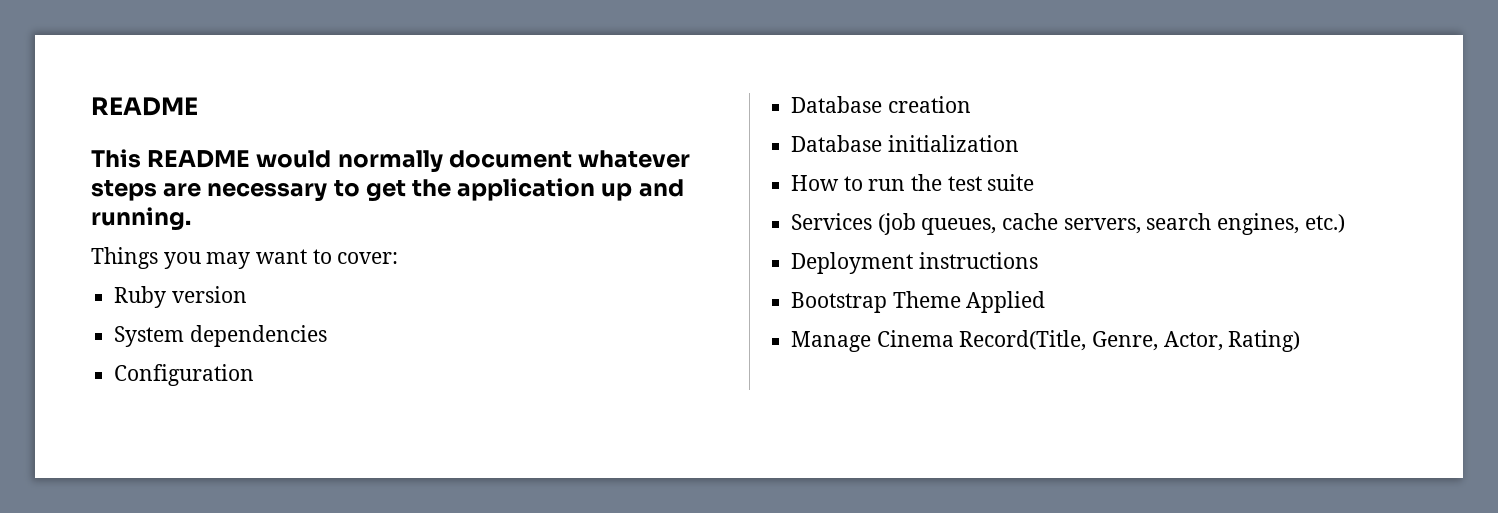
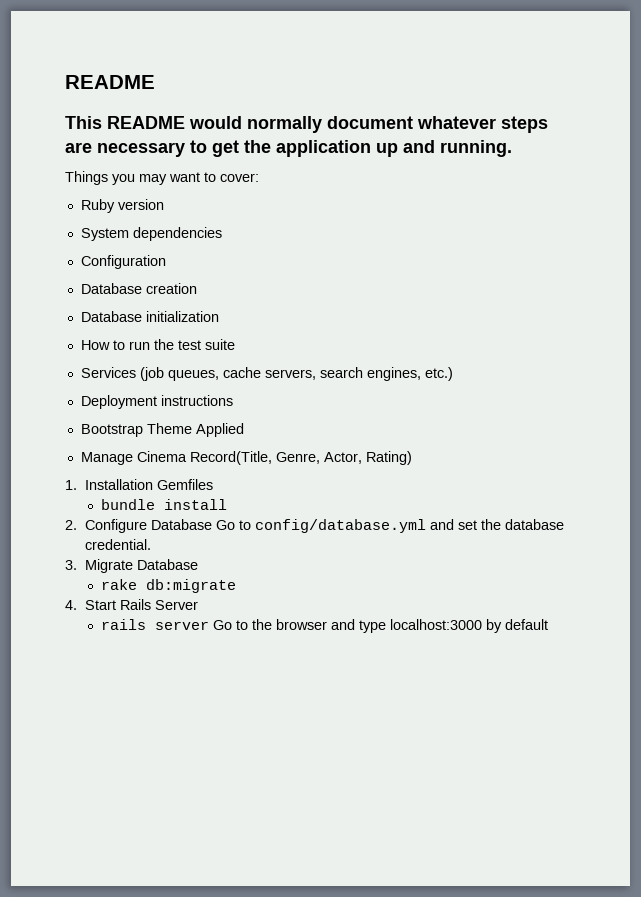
+ 1. Installation Gemfiles
+ bundle install
+ 2. Configure Database Go to config/database.yml and set the database credential.
+ 3. Migrate Database
+ rake db:migrate
+ 4. Start Rails Server
+ rails server Go to the browser and type localhost:3000 by default

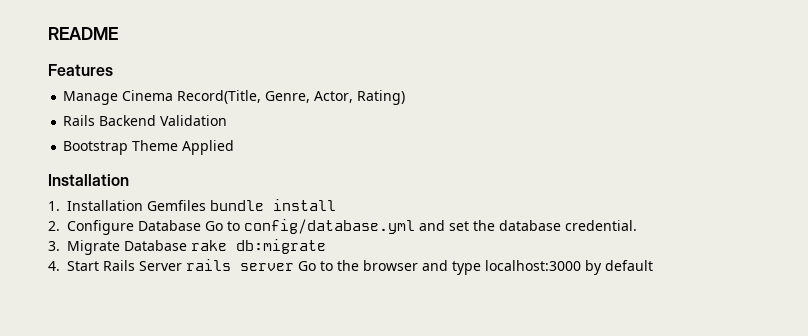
- This README would normally document whatever steps are necessary to get the application up and running.
- Things you may want to cover:
- Ruby version
- System dependencies
- Configuration
- Database creation
- Database initialization
- How to run the test suite
- Services (job queues, cache servers, search engines, etc.)
- Deployment instructions
- Bootstrap Theme Applied
+ Features
+ Rails Backend Validation
+ Bootstrap Theme Applied
+ Installation
- 1. Installation Gemfiles
- bundle install
+ 1. Installation Gemfiles bundle install
- 3. Migrate Database
- rake db:migrate
+ 3. Migrate Database rake db:migrate
- 4. Start Rails Server
- rails server Go to the browser and type localhost:3000 by default
+ 4. Start Rails Server rails server Go to the browser and type localhost:3000 by default

